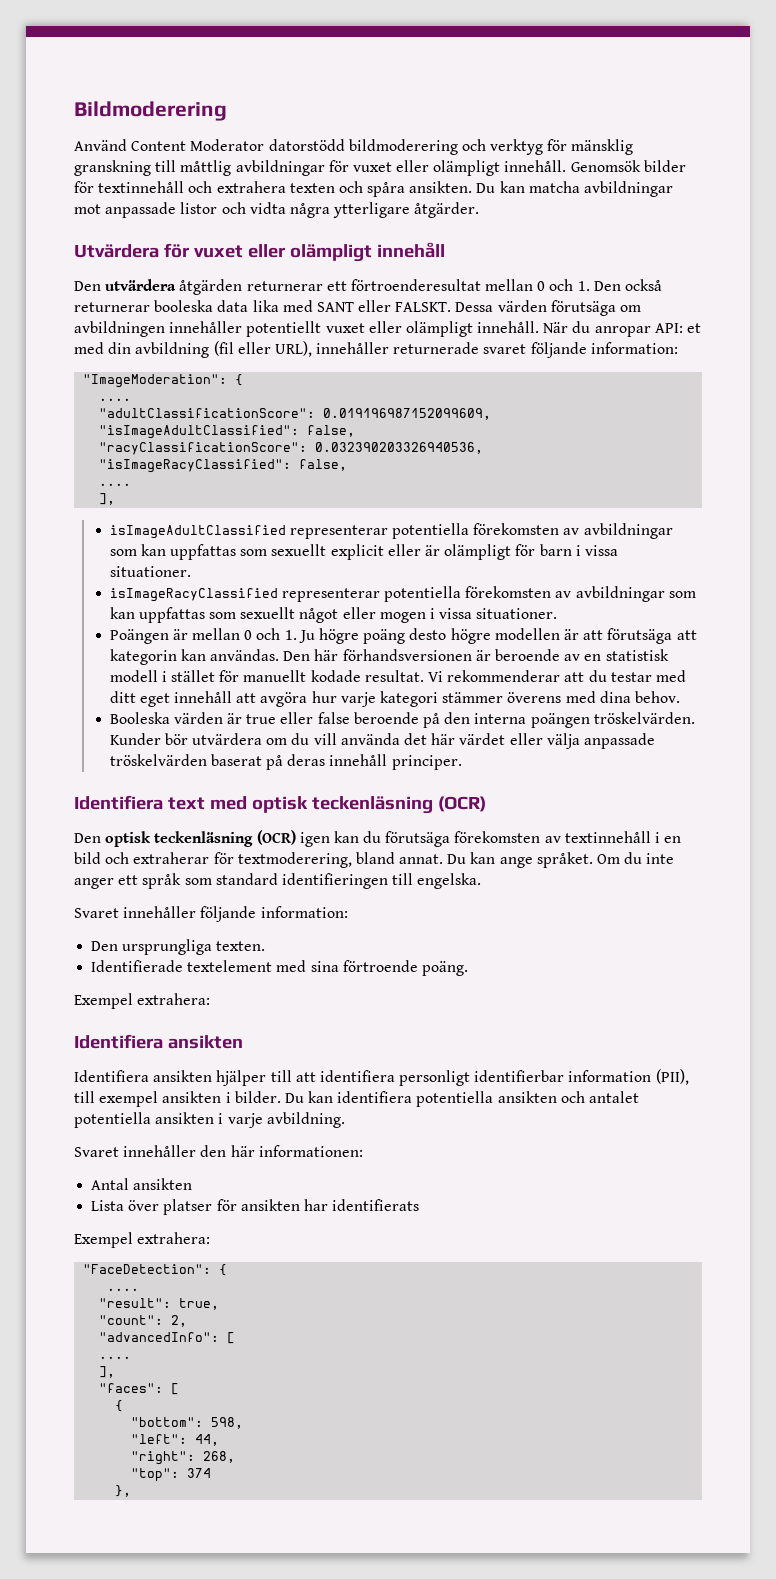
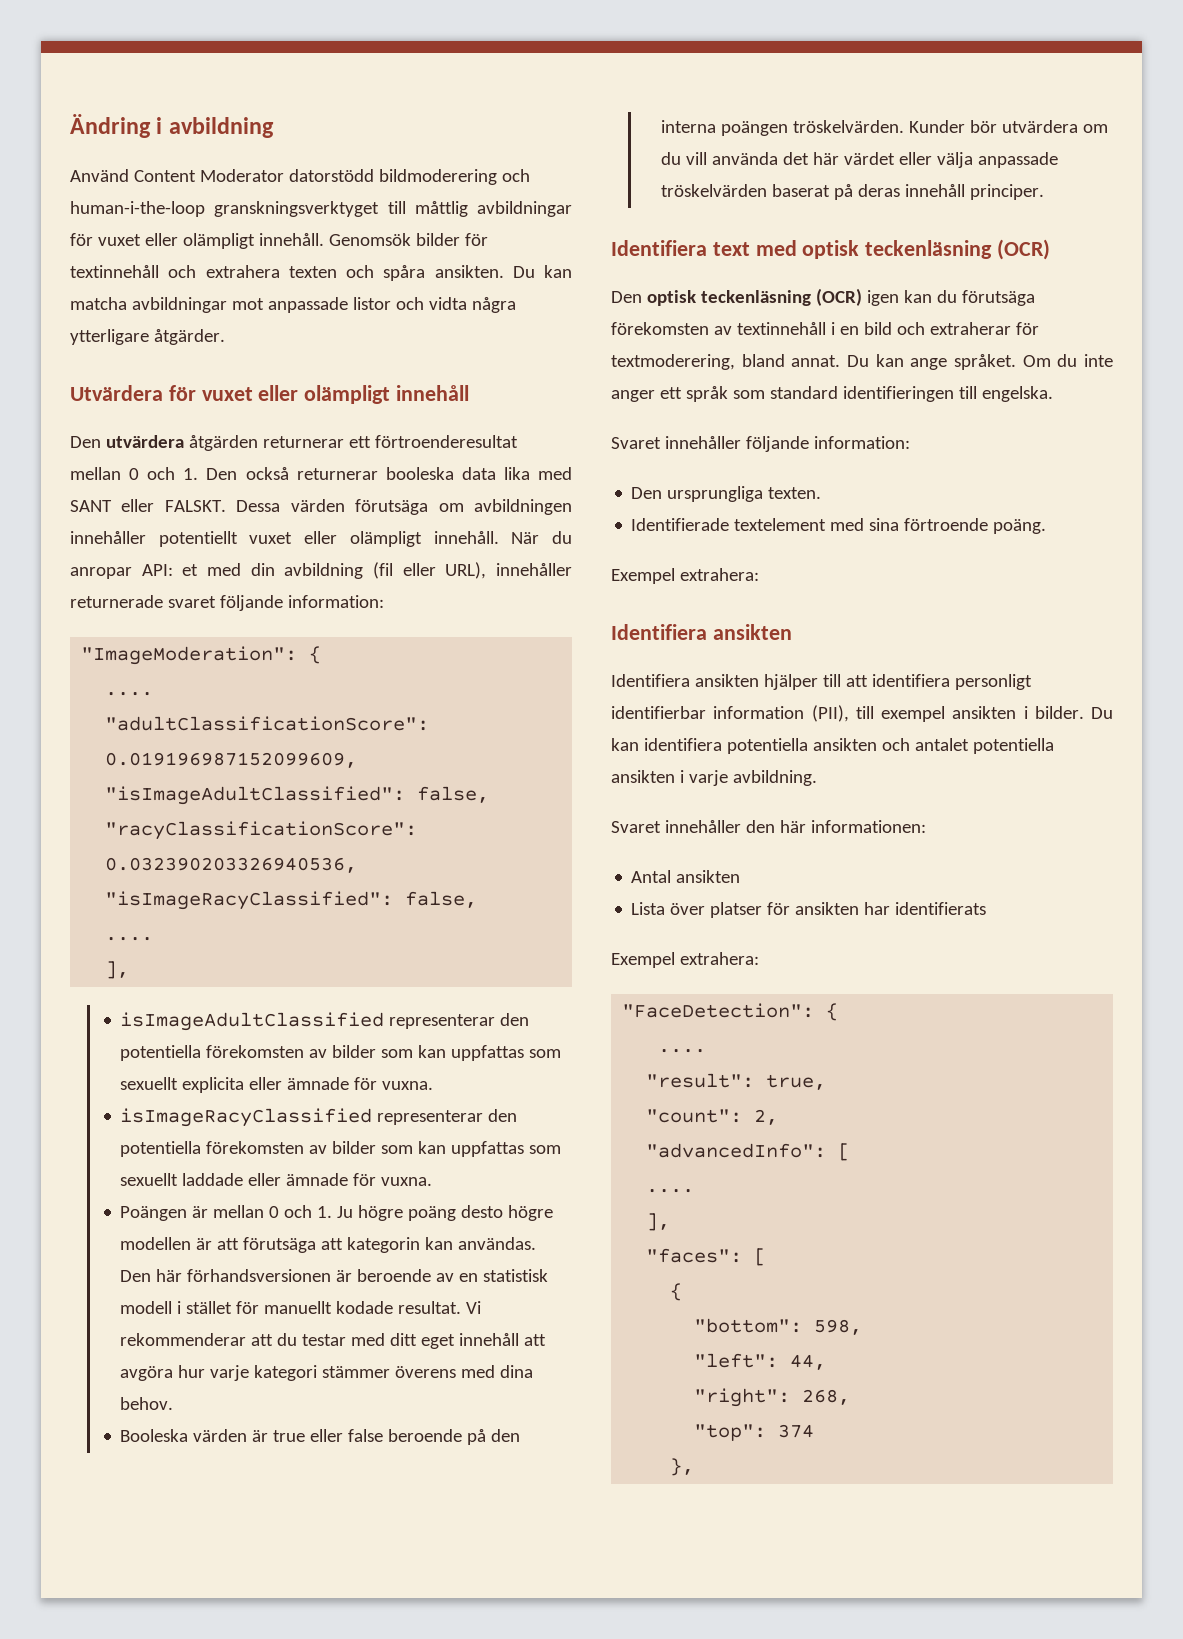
- Bildmoderering
+ Ändring i avbildning
- Använd Content Moderator datorstödd bildmoderering och verktyg för mänsklig granskning till måttlig avbildningar för vuxet eller olämpligt innehåll.
+ Använd Content Moderator datorstödd bildmoderering och human-i-the-loop granskningsverktyget till måttlig avbildningar för vuxet eller olämpligt innehåll.
- isImageAdultClassified representerar potentiella förekomsten av avbildningar som kan uppfattas som sexuellt explicit eller är olämpligt för barn i vissa situationer.
+ isImageAdultClassified representerar den potentiella förekomsten av bilder som kan uppfattas som sexuellt explicita eller ämnade för vuxna.
- isImageRacyClassified representerar potentiella förekomsten av avbildningar som kan uppfattas som sexuellt något eller mogen i vissa situationer.
+ isImageRacyClassified representerar den potentiella förekomsten av bilder som kan uppfattas som sexuellt laddade eller ämnade för vuxna.

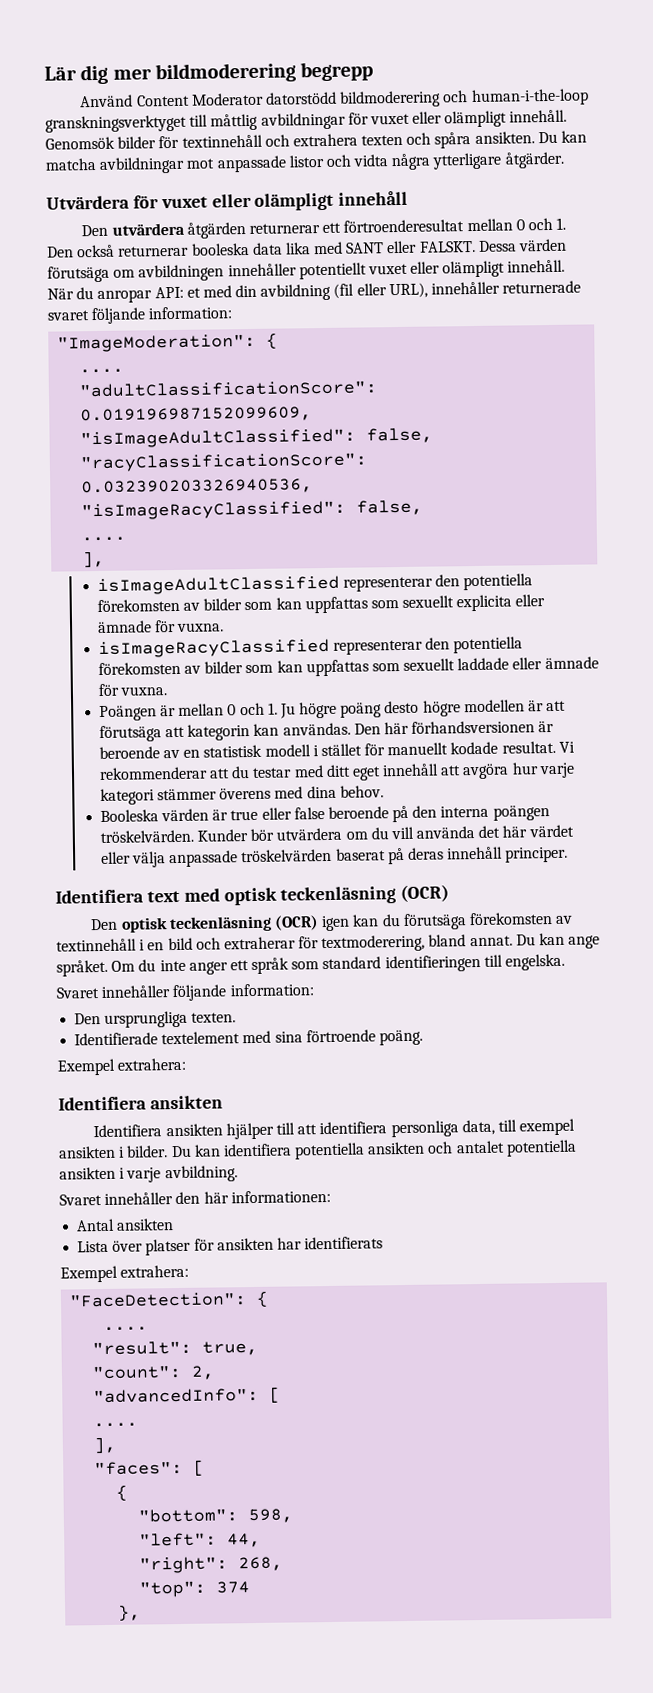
- Ändring i avbildning
+ Lär dig mer bildmoderering begrepp
- Identifiera ansikten hjälper till att identifiera personligt identifierbar information (PII), till exempel ansikten i bilder.
+ Identifiera ansikten hjälper till att identifiera personliga data, till exempel ansikten i bilder.

